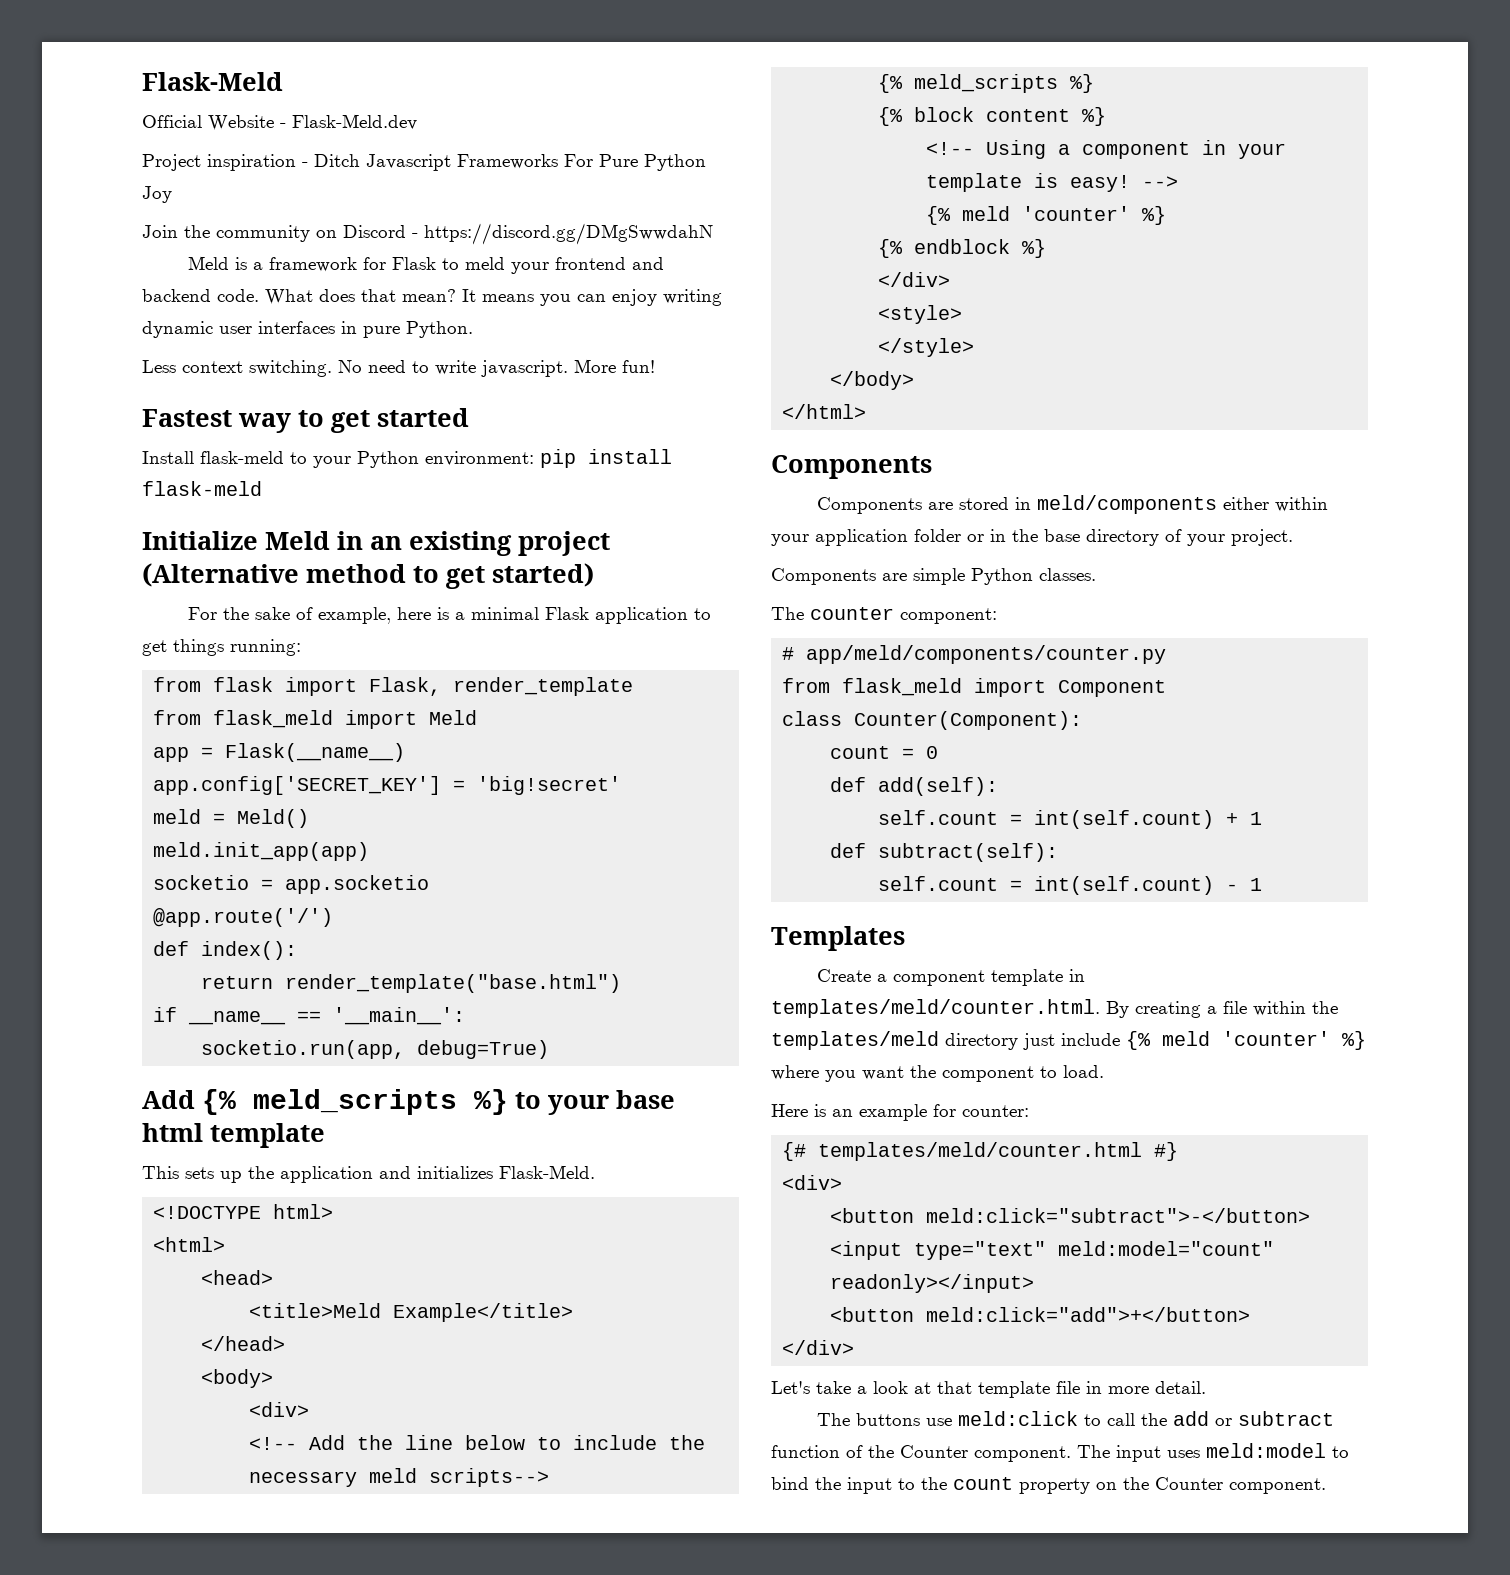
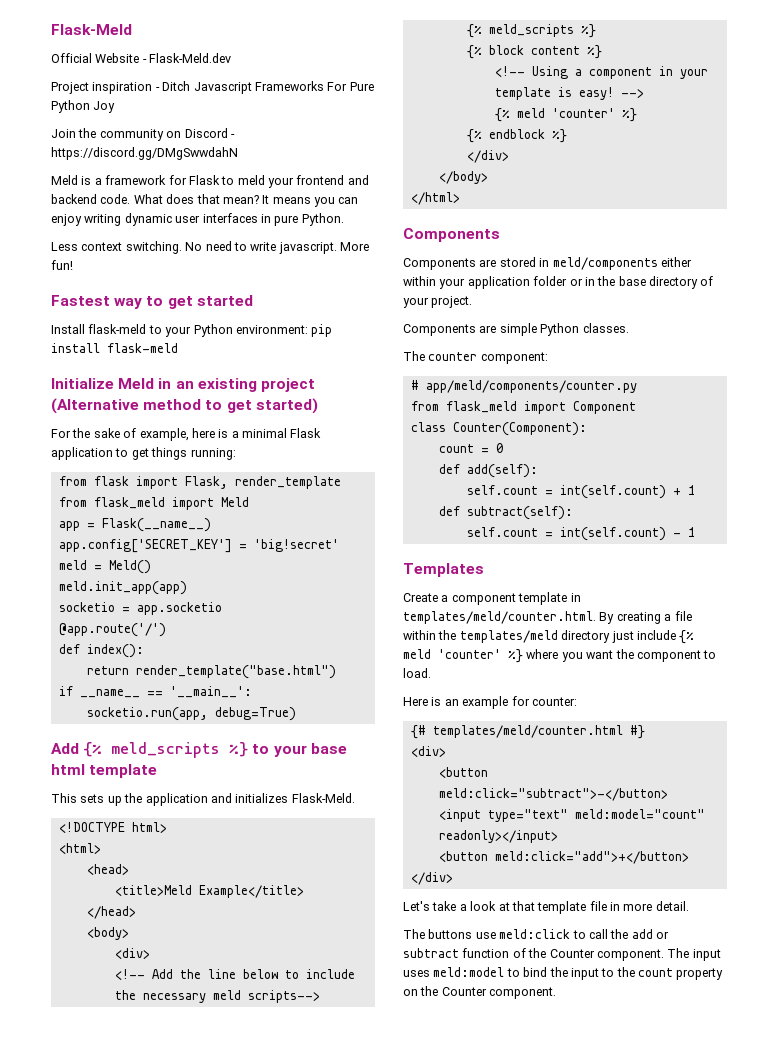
- <style>
- </style>

